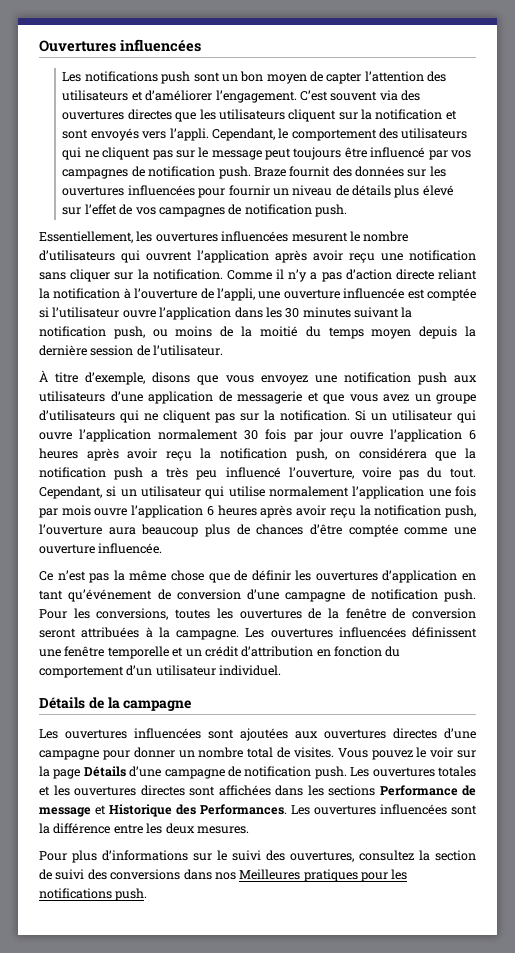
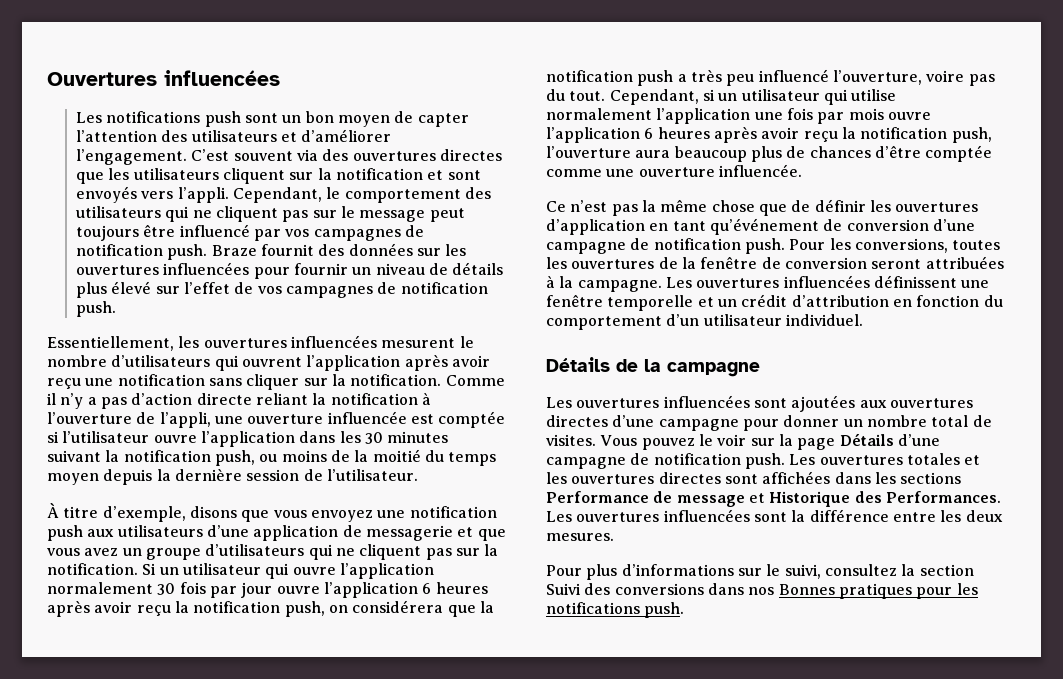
- Pour plus d’informations sur le suivi des ouvertures, consultez la section de suivi des conversions dans nos Meilleures pratiques pour les notifications push.
+ Pour plus d’informations sur le suivi, consultez la section Suivi des conversions dans nos Bonnes pratiques pour les notifications push.

